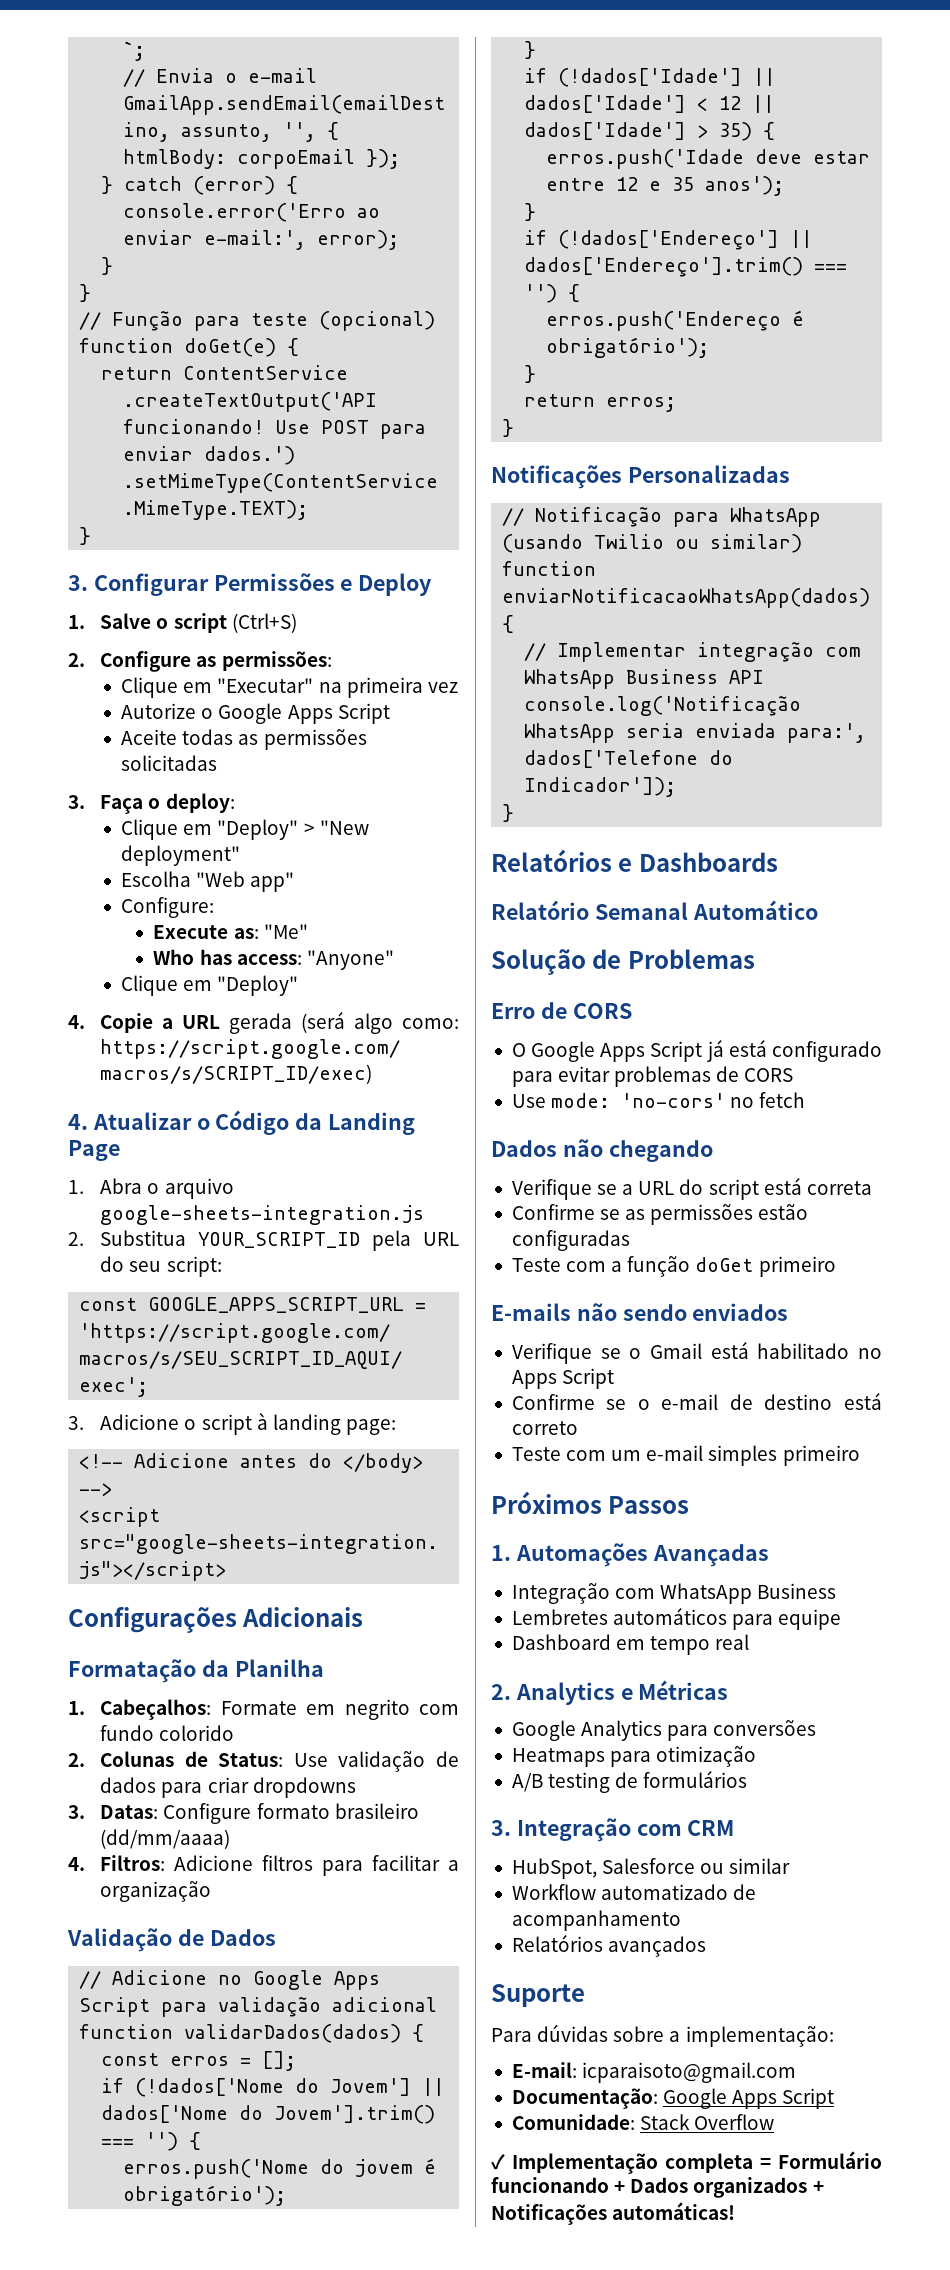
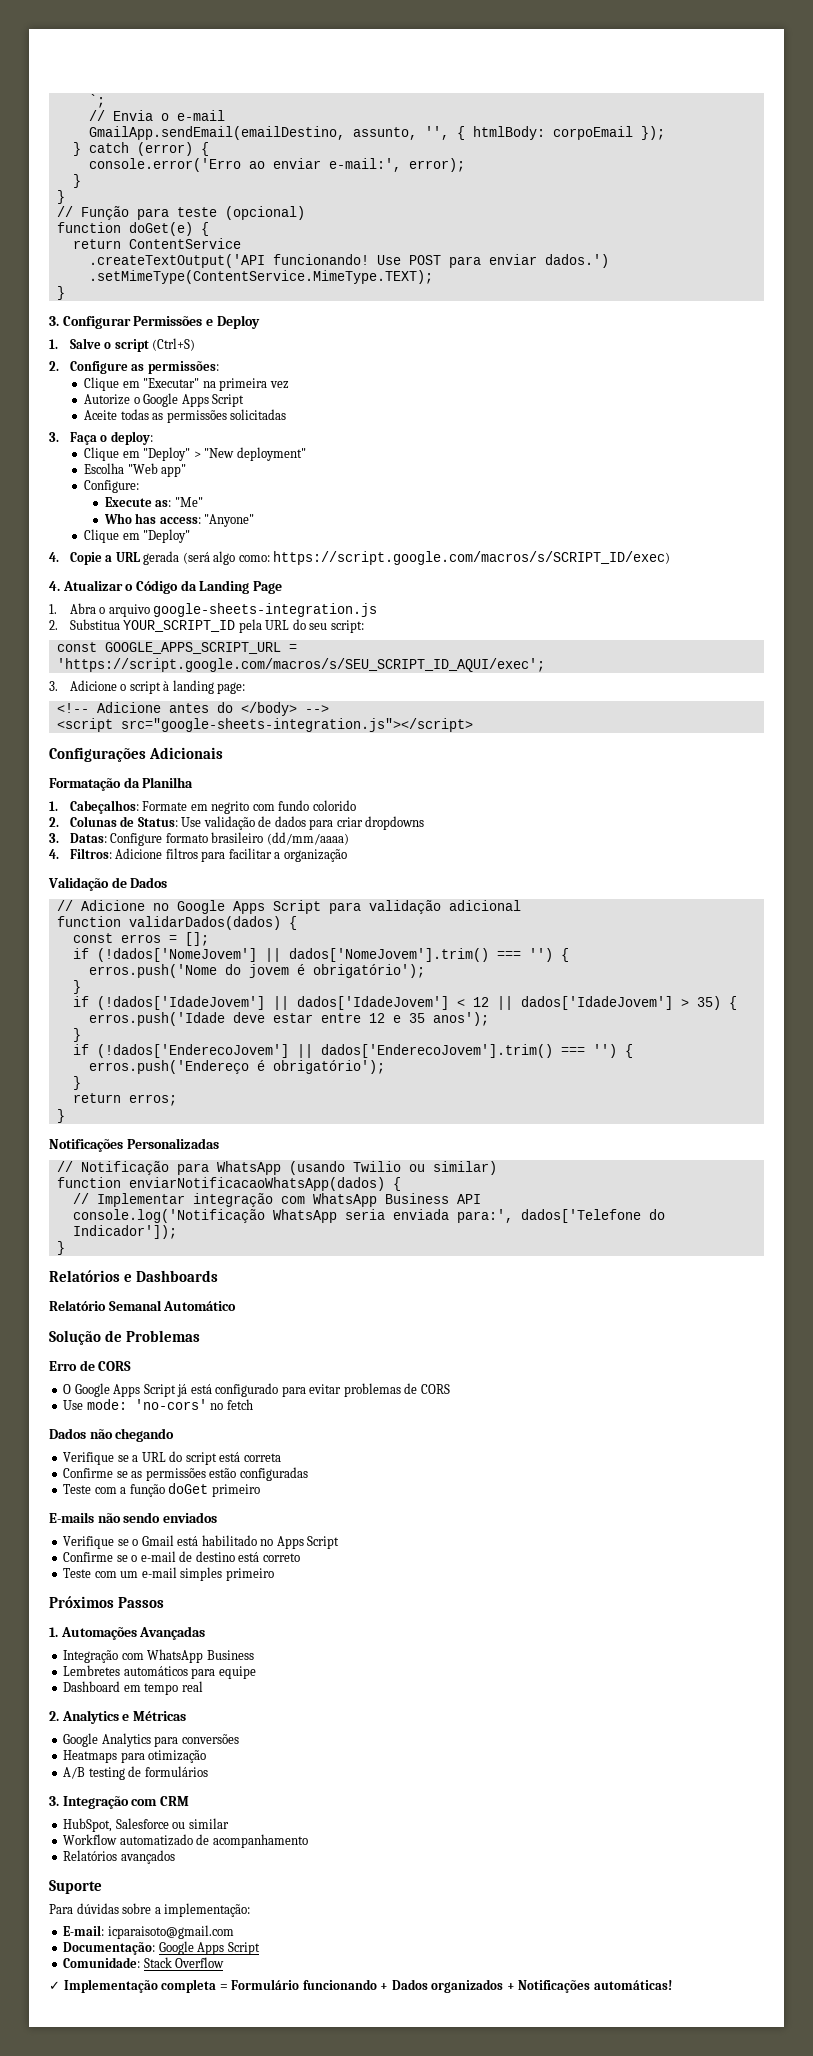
- if (!dados['Nome do Jovem'] || dados['Nome do Jovem'].trim() === '') {
+ if (!dados['NomeJovem'] || dados['NomeJovem'].trim() === '') {
- if (!dados['Idade'] || dados['Idade'] < 12 || dados['Idade'] > 35) {
+ if (!dados['IdadeJovem'] || dados['IdadeJovem'] < 12 || dados['IdadeJovem'] > 35) {
- if (!dados['Endereço'] || dados['Endereço'].trim() === '') {
+ if (!dados['EnderecoJovem'] || dados['EnderecoJovem'].trim() === '') {

